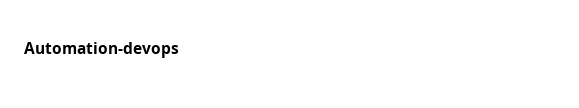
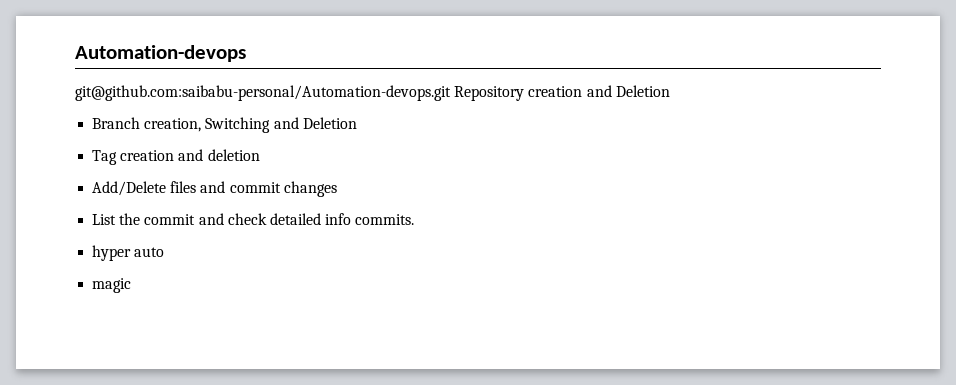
+ git@github.com:saibabu-personal/Automation-devops.git Repository creation and Deletion
+ Branch creation, Switching and Deletion
+ Tag creation and deletion
+ Add/Delete files and commit changes
+ List the commit and check detailed info commits.
+ hyper auto
+ magic

